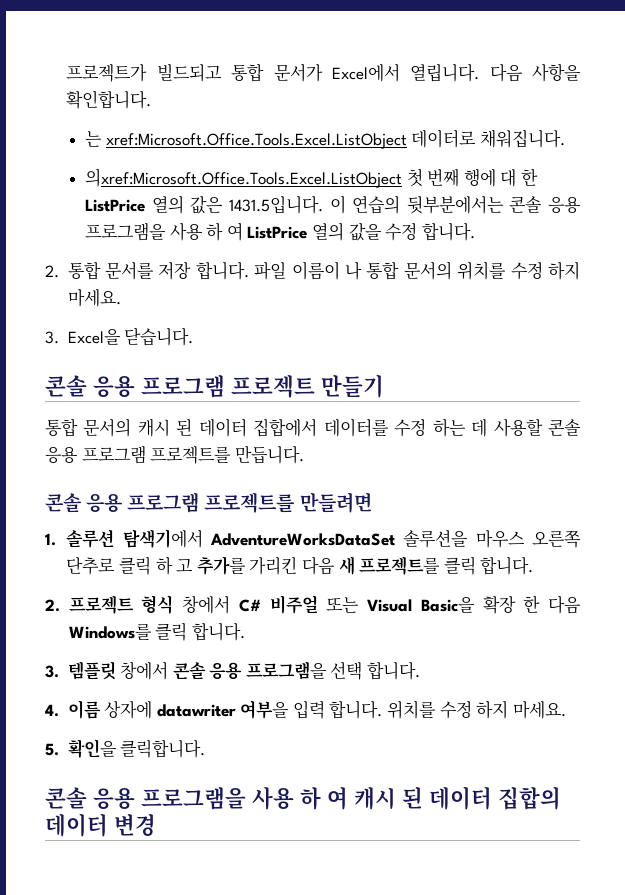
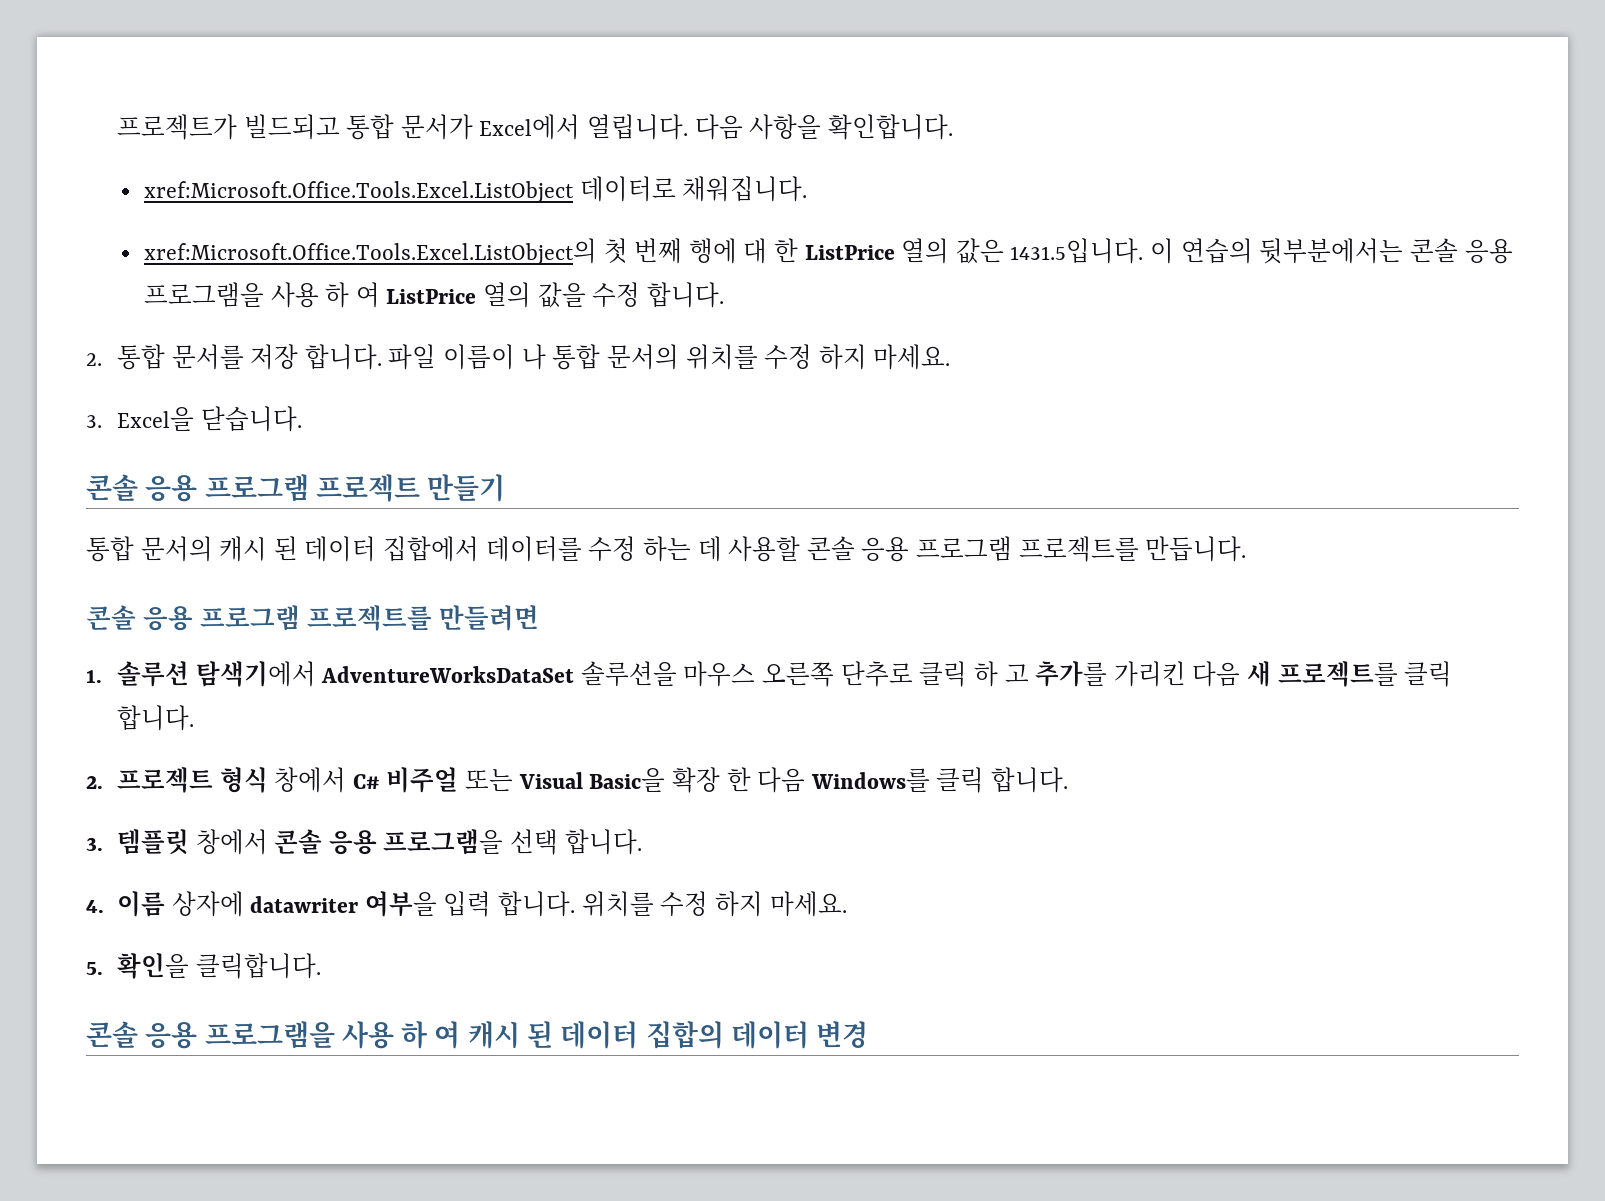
- 는 xref:Microsoft.Office.Tools.Excel.ListObject 데이터로 채워집니다.
+ xref:Microsoft.Office.Tools.Excel.ListObject 데이터로 채워집니다.
- 의xref:Microsoft.Office.Tools.Excel.ListObject 첫 번째 행에 대 한 ListPrice 열의 값은 1431.5입니다. 이 연습의 뒷부분에서는 콘솔 응용 프로그램을 사용 하 여 ListPrice 열의 값을 수정 합니다.
+ xref:Microsoft.Office.Tools.Excel.ListObject의 첫 번째 행에 대 한 ListPrice 열의 값은 1431.5입니다. 이 연습의 뒷부분에서는 콘솔 응용 프로그램을 사용 하 여 ListPrice 열의 값을 수정 합니다.

